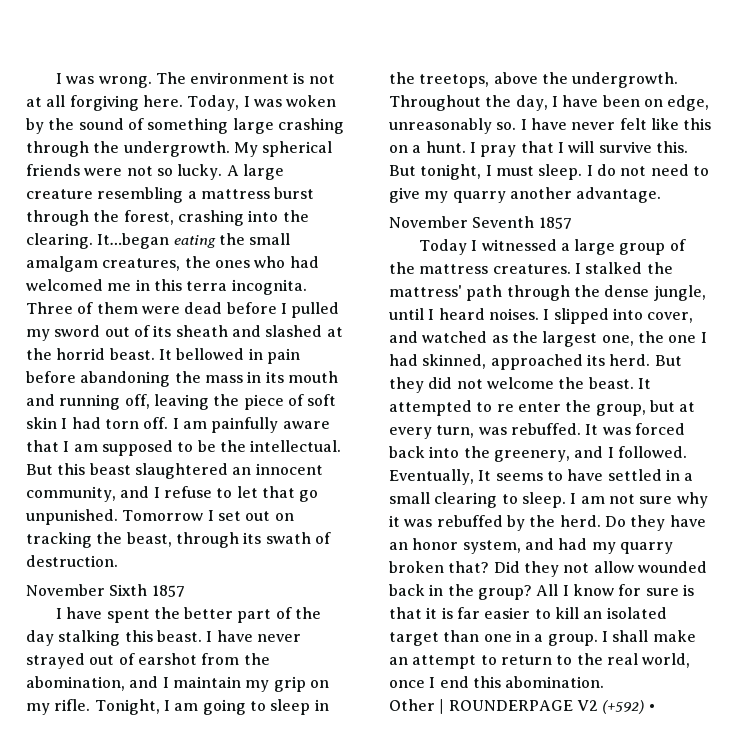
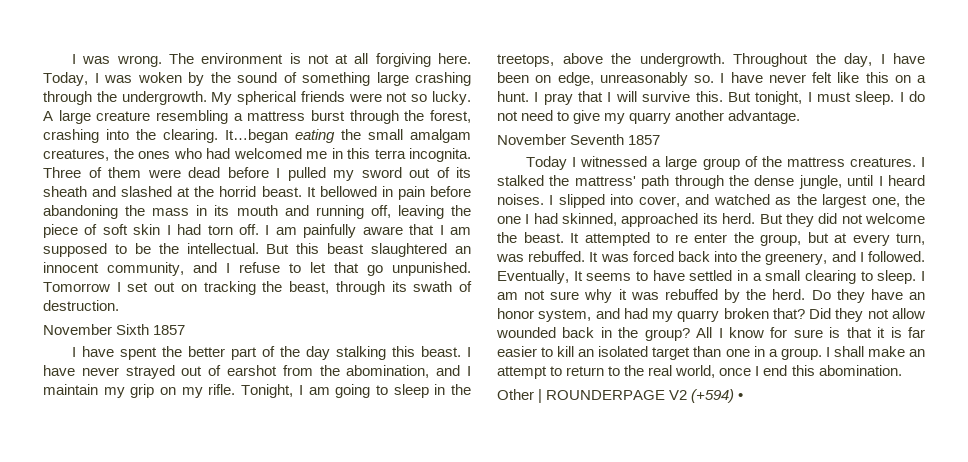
- Other | ROUNDERPAGE V2 (+592) •
+ Other | ROUNDERPAGE V2 (+594) •

